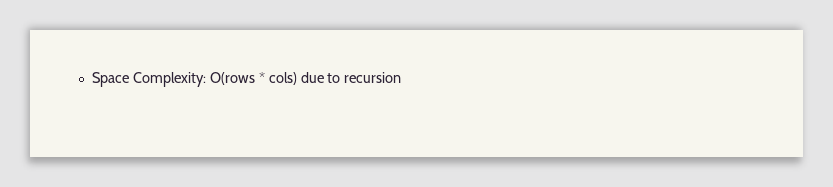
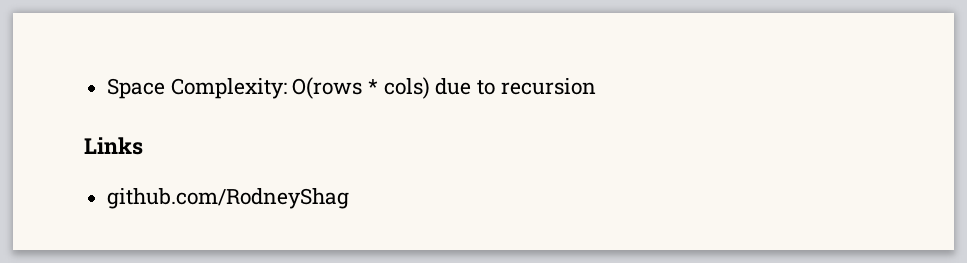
+ Links
+ github.com/RodneyShag

